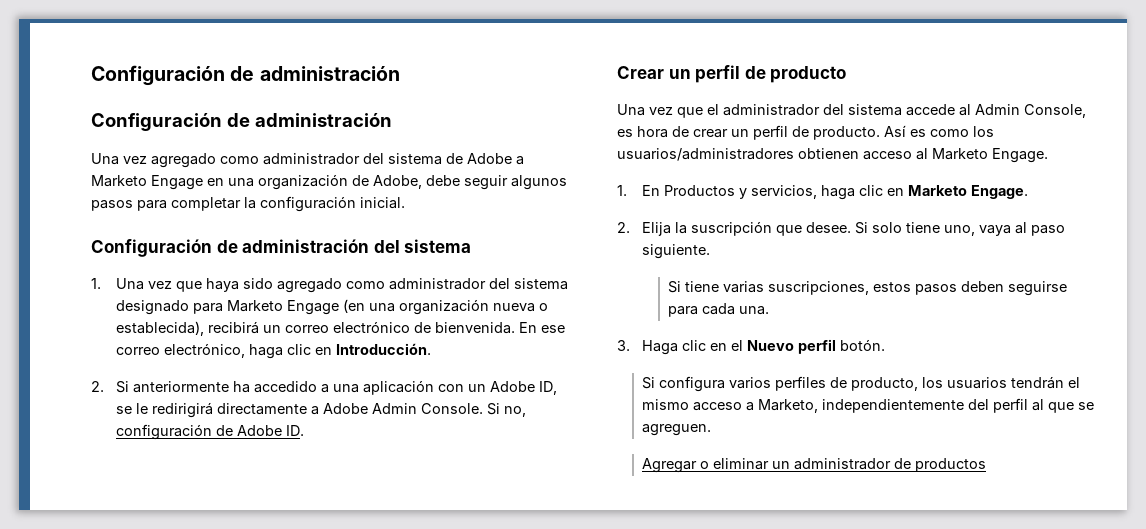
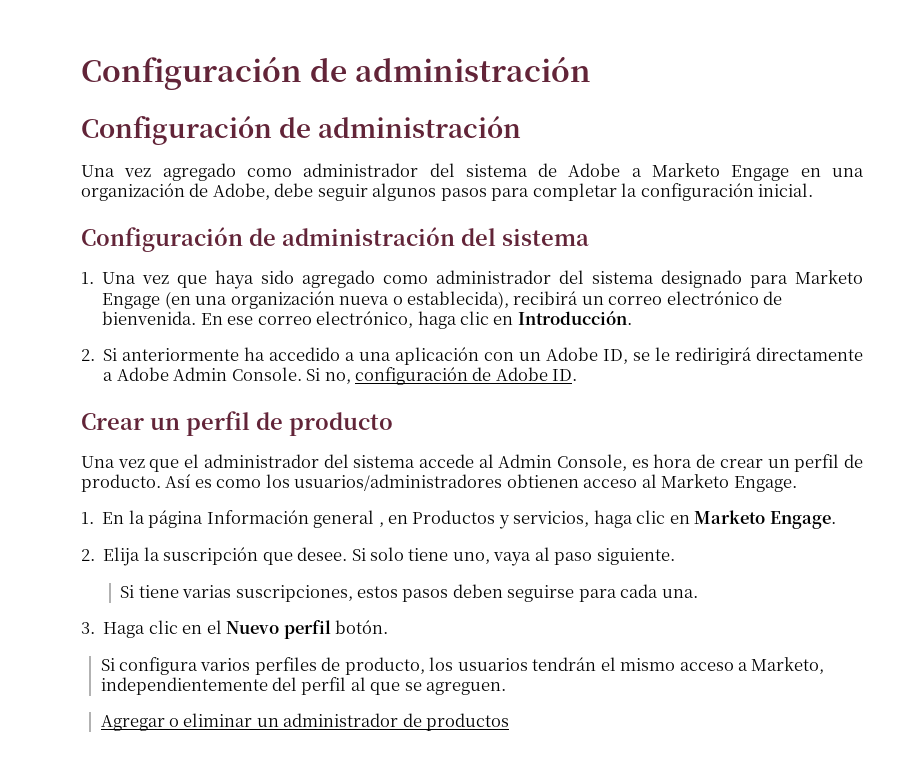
- 1. En Productos y servicios, haga clic en Marketo Engage.
+ 1. En la página Información general , en Productos y servicios, haga clic en Marketo Engage.

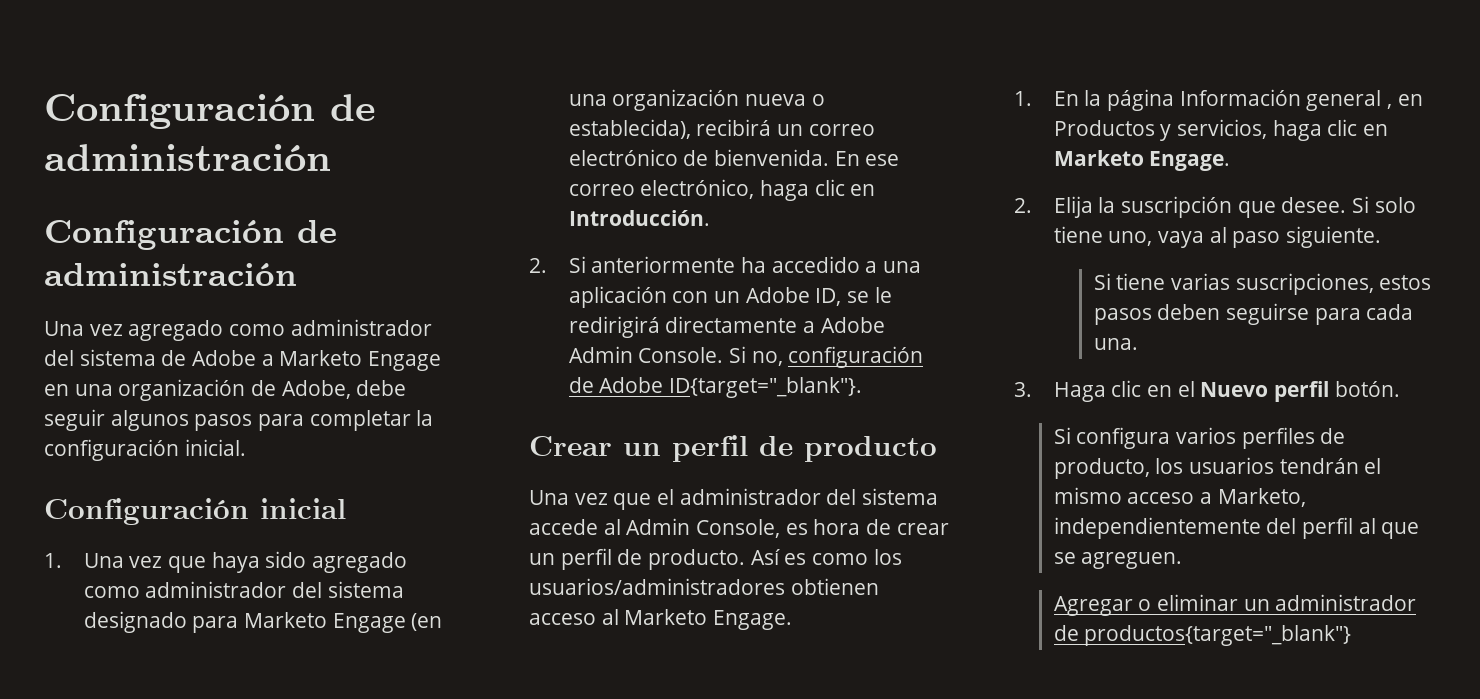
- Configuración de administración del sistema
+ Configuración inicial
- Si no, configuración de Adobe ID.
+ Si no, configuración de Adobe ID{target="_blank"}.
- Agregar o eliminar un administrador de productos
+ Agregar o eliminar un administrador de productos{target="_blank"}

